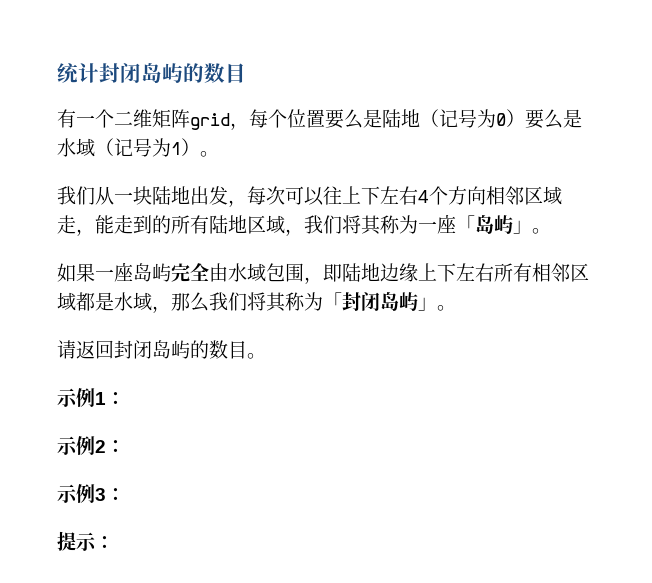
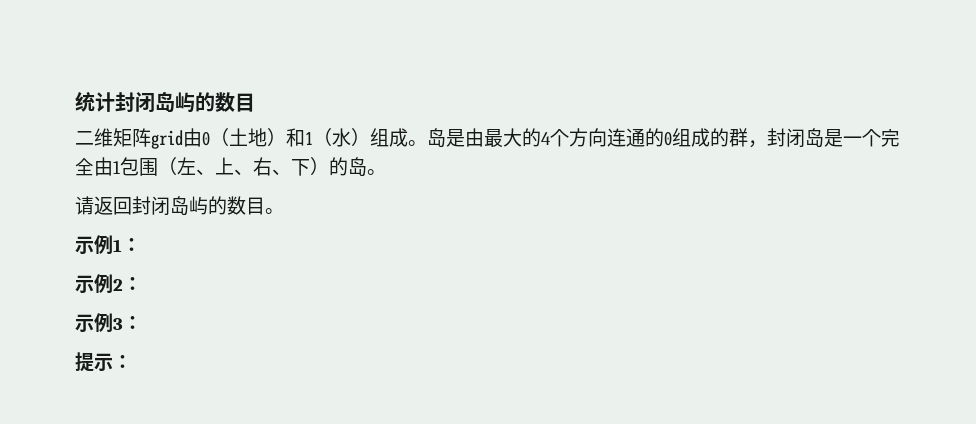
- 有一个二维矩阵grid，每个位置要么是陆地（记号为0）要么是水域（记号为1）。
- 我们从一块陆地出发，每次可以往上下左右4个方向相邻区域走，能走到的所有陆地区域，我们将其称为一座「岛屿」。
- 如果一座岛屿完全由水域包围，即陆地边缘上下左右所有相邻区域都是水域，那么我们将其称为「封闭岛屿」。
+ 二维矩阵grid由0（土地）和1（水）组成。岛是由最大的4个方向连通的0组成的群，封闭岛是一个完全由1包围（左、上、右、下）的岛。

